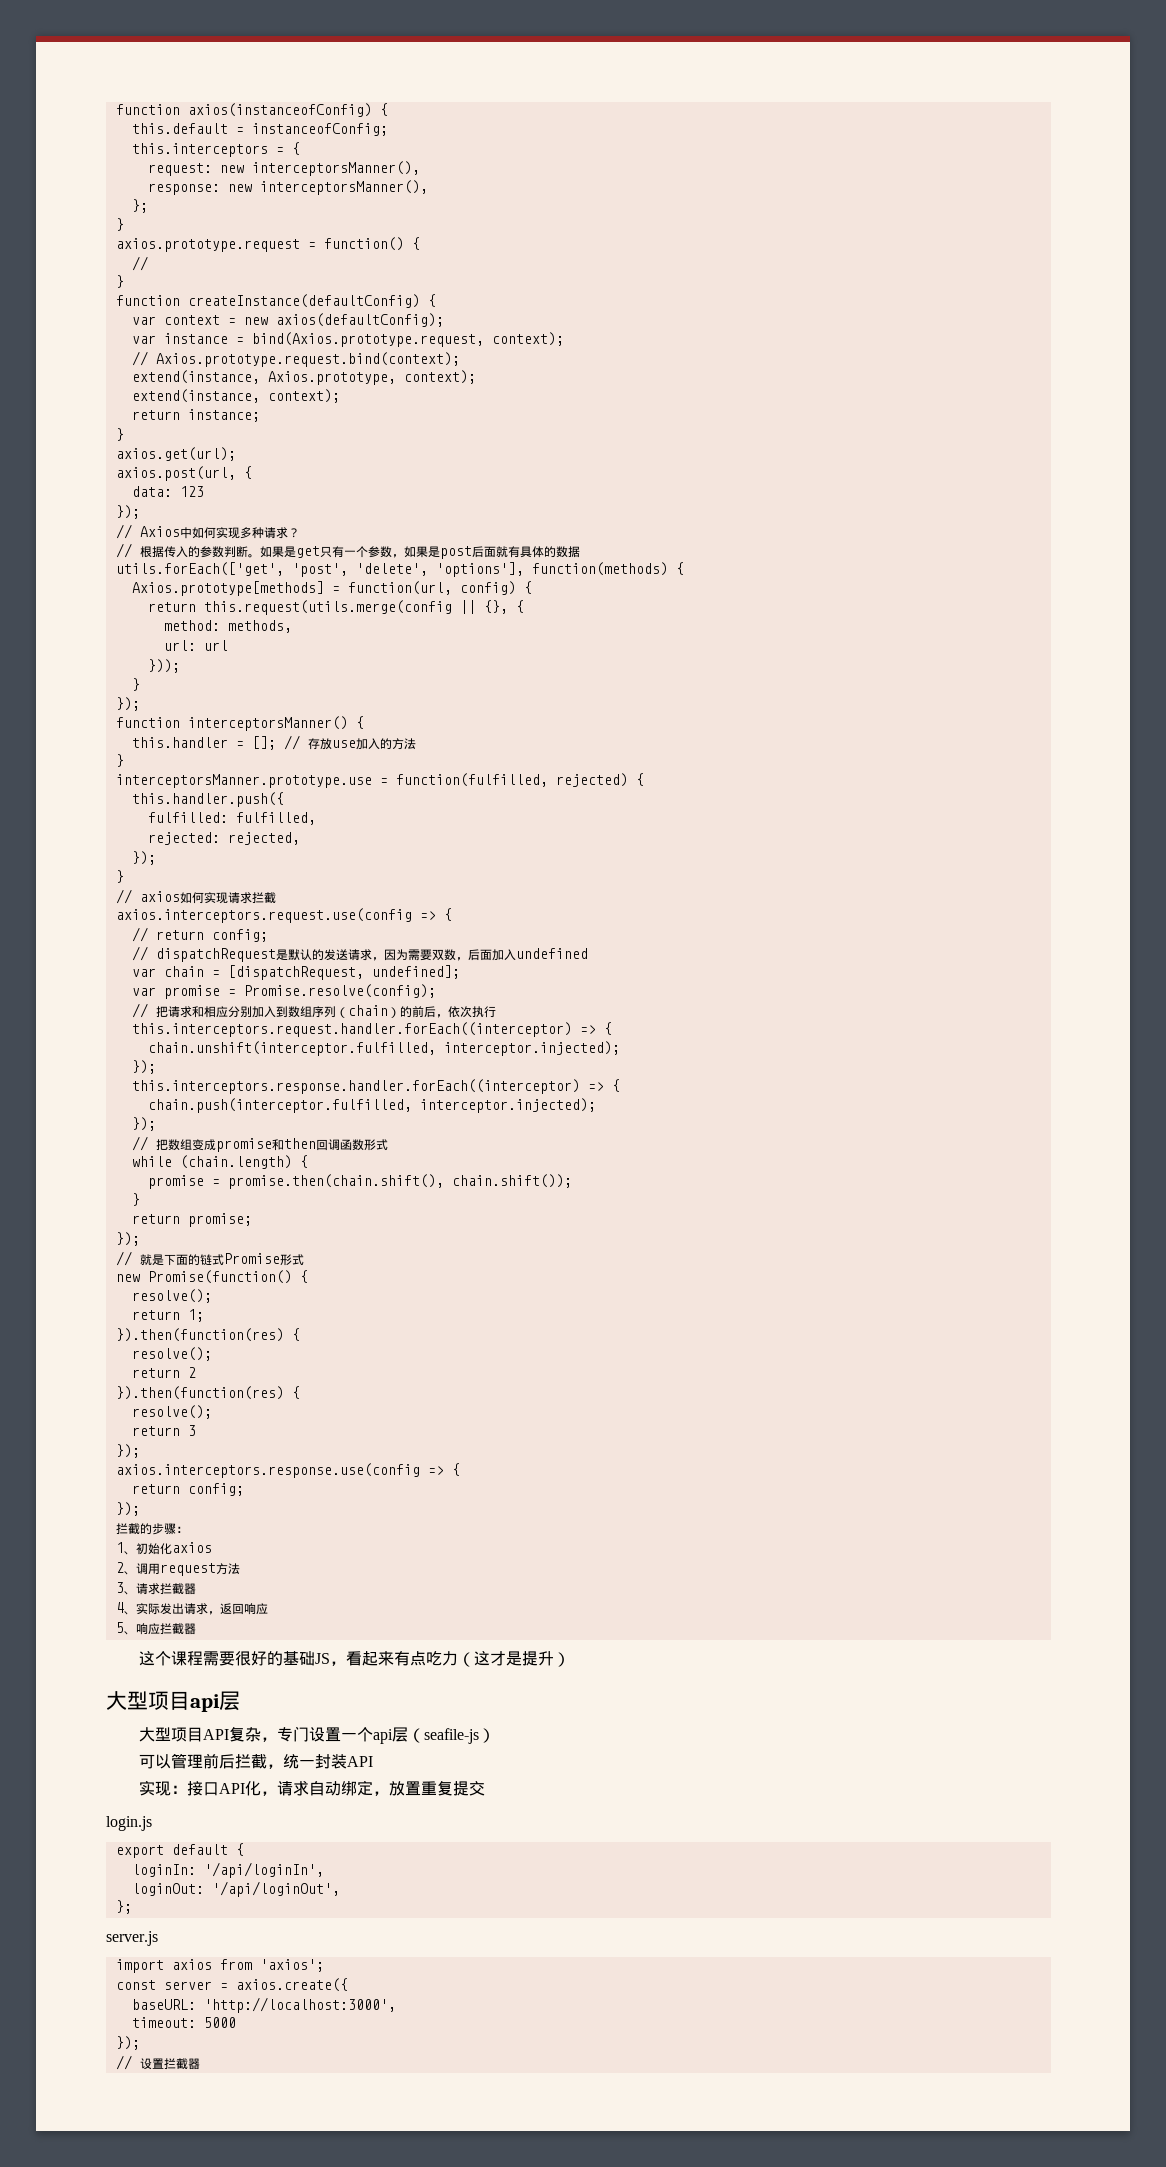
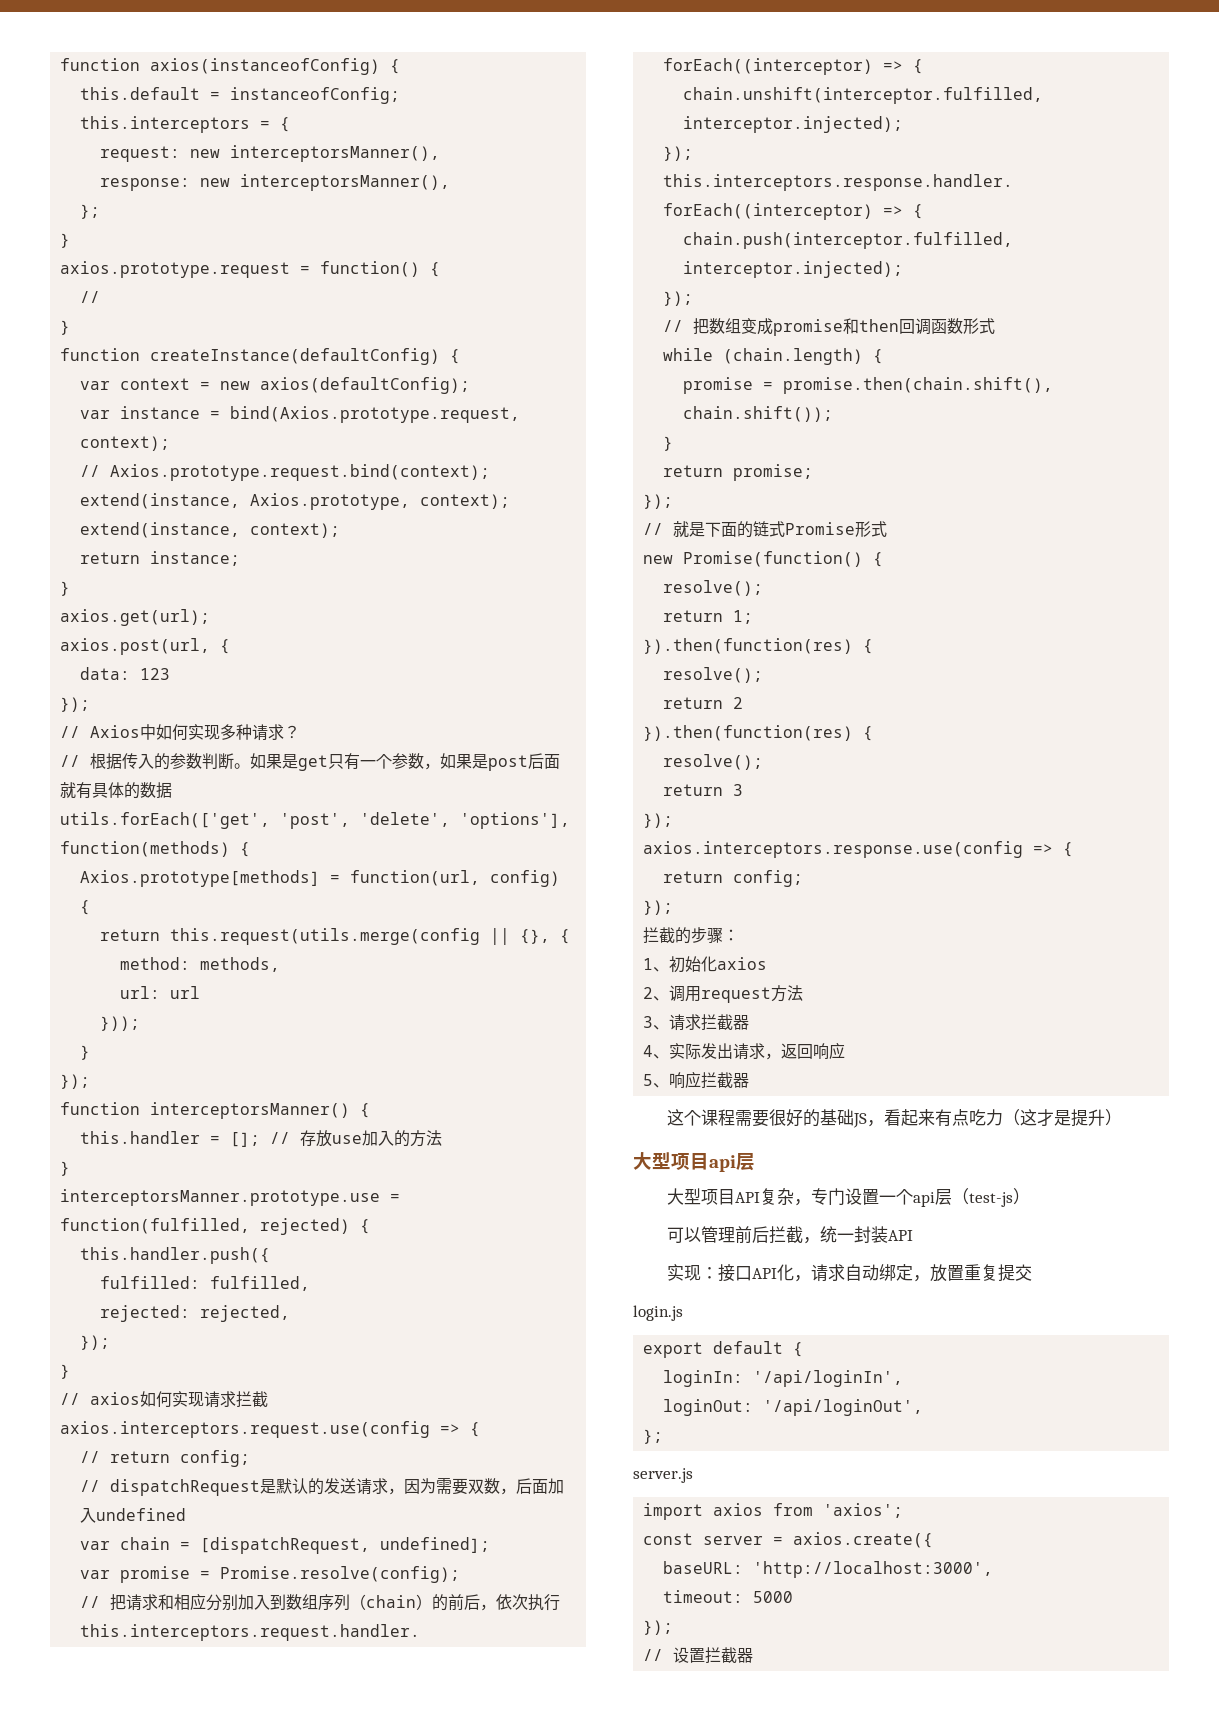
- 大型项目API复杂，专门设置一个api层（seafile-js）
+ 大型项目API复杂，专门设置一个api层（test-js）

